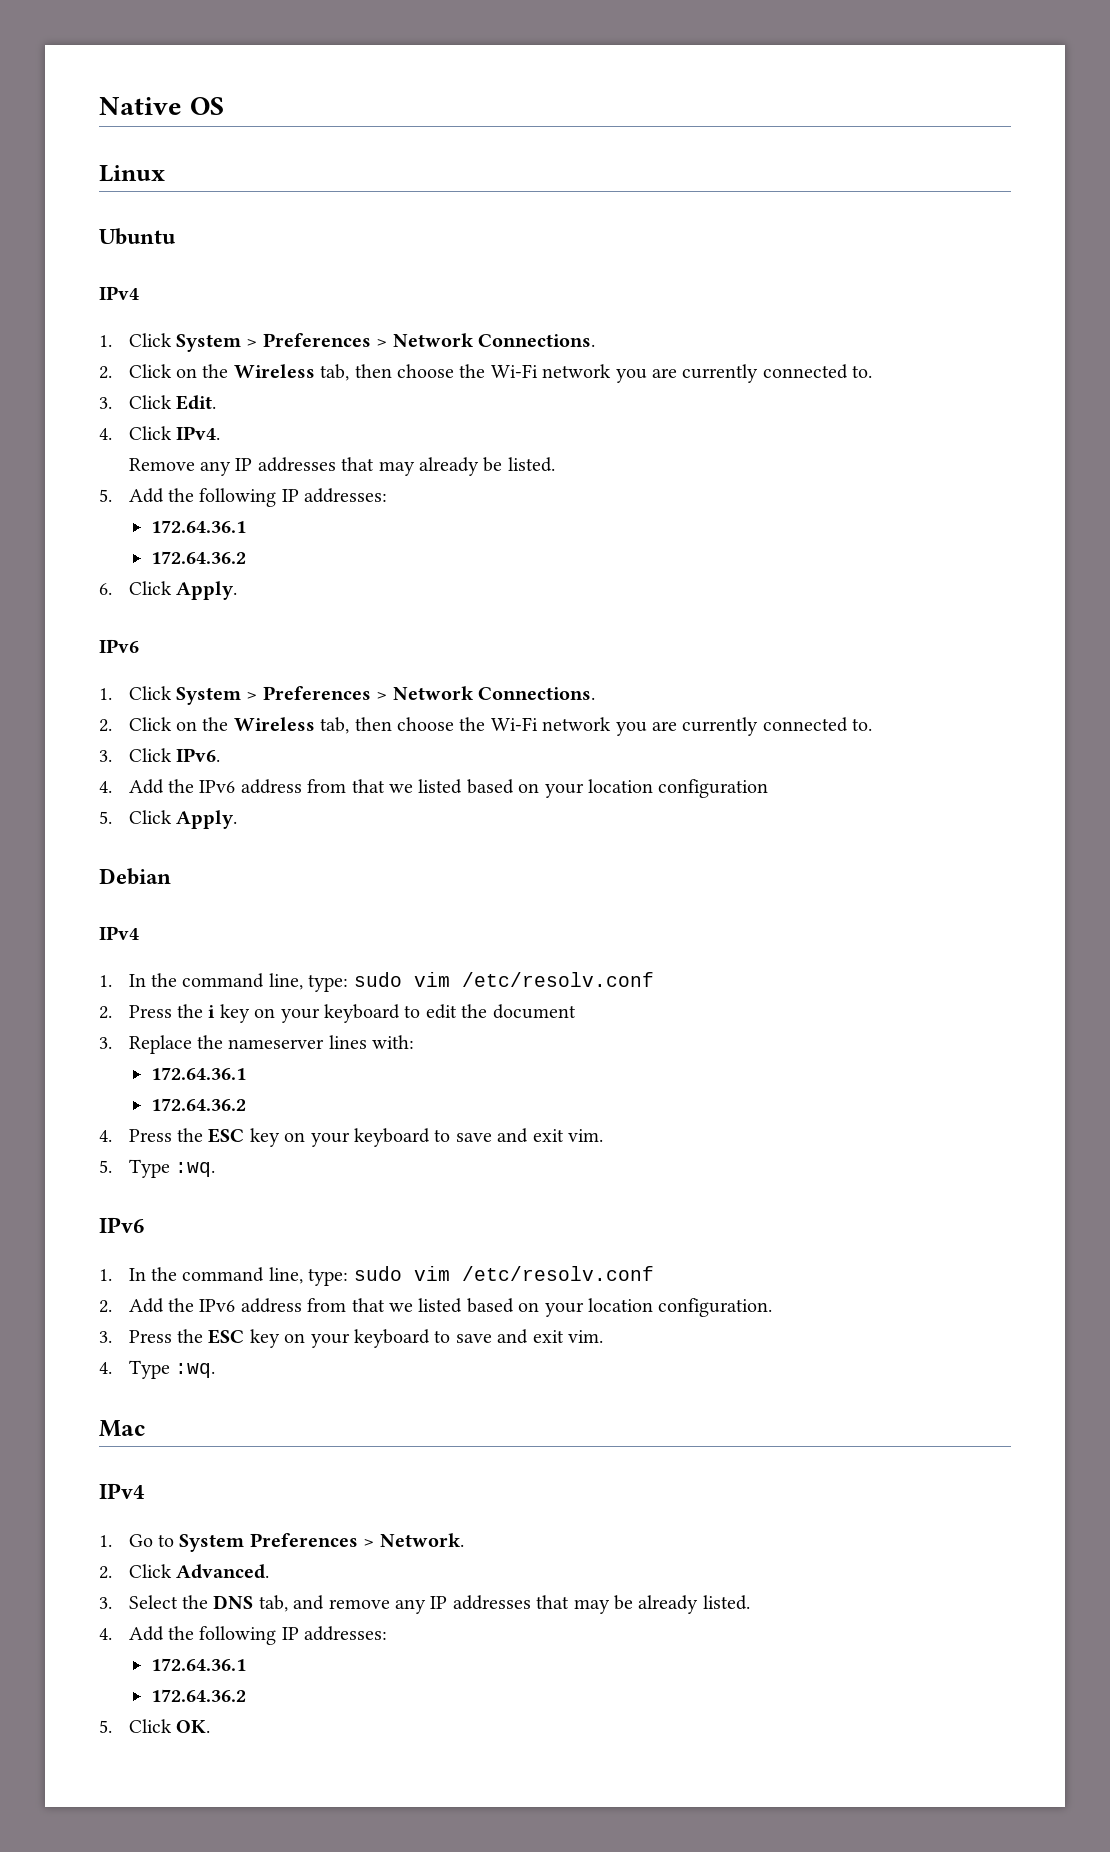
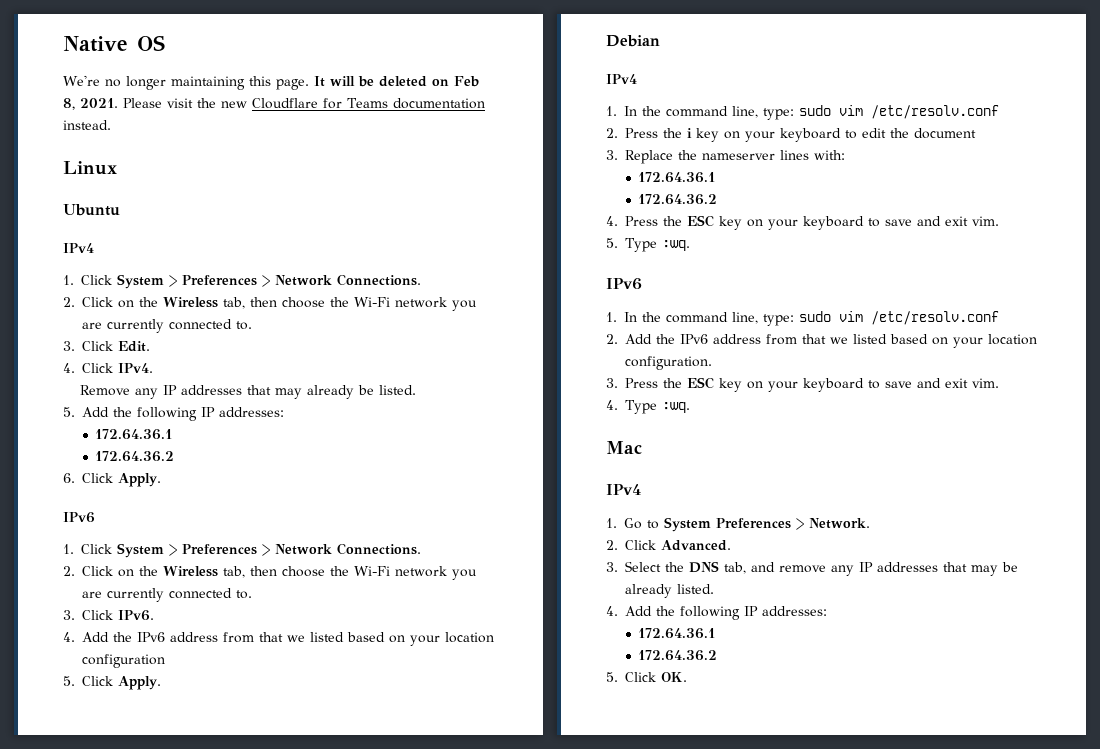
+ We're no longer maintaining this page. It will be deleted on Feb 8, 2021. Please visit the new Cloudflare for Teams documentation instead.

